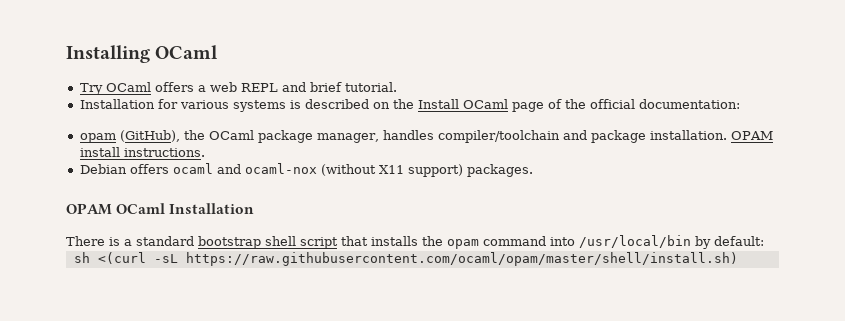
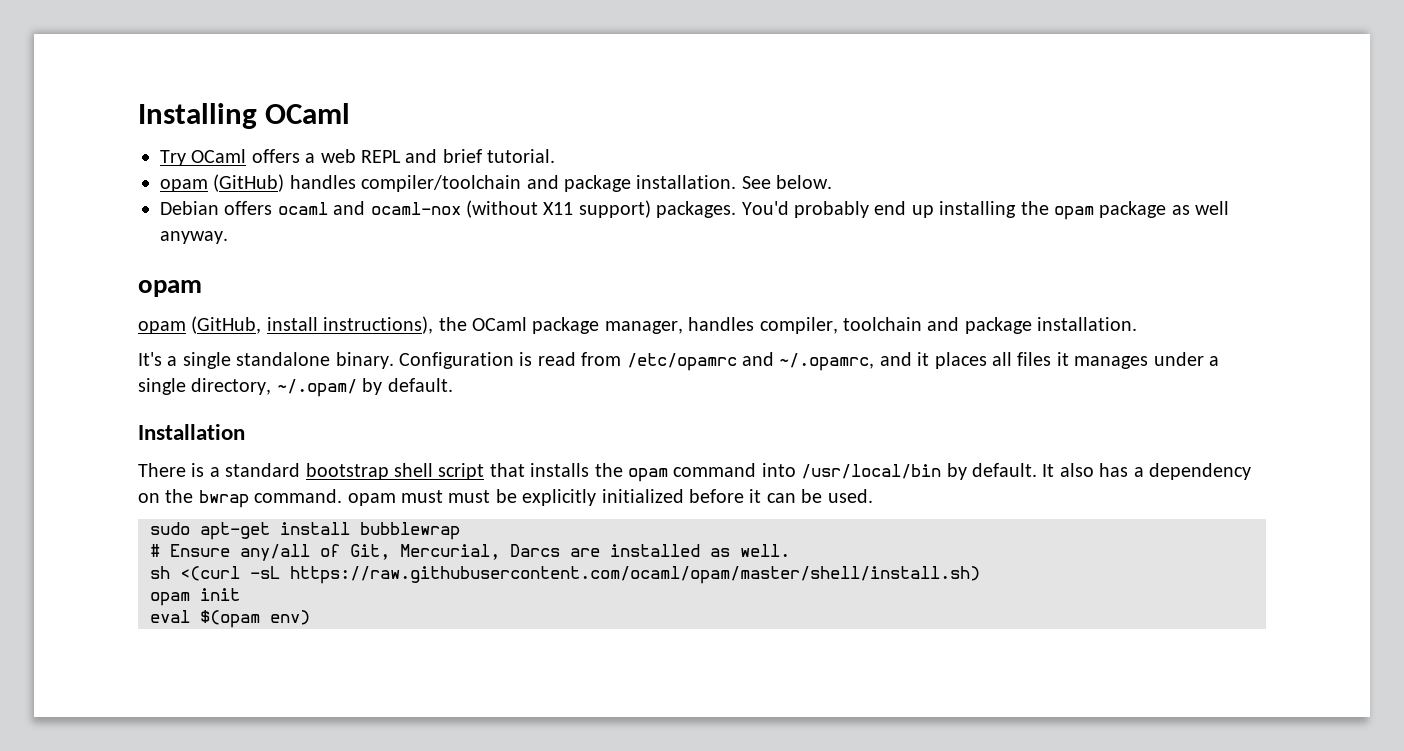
- Installation for various systems is described on the Install OCaml page of the official documentation:
- opam (GitHub), the OCaml package manager, handles compiler/toolchain and package installation.
+ opam (GitHub) handles compiler/toolchain and package installation.
- OPAM install instructions.
+ See below.
- Debian offers ocaml and ocaml-nox (without X11 support) packages.
- OPAM OCaml Installation
+ Debian offers ocaml and ocaml-nox (without X11 support) packages. You'd probably end up installing the opam package as well anyway.
+ opam
+ opam (GitHub, install instructions), the OCaml package manager, handles compiler, toolchain and package installation.
+ It's a single standalone binary. Configuration is read from /etc/opamrc and ~/.opamrc, and it places all files it manages under a single directory, ~/.opam/ by default.
+ Installation
- There is a standard bootstrap shell script that installs the opam command into /usr/local/bin by default:
+ There is a standard bootstrap shell script that installs the opam command into /usr/local/bin by default. It also has a dependency on the bwrap command. opam must must be explicitly initialized before it can be used.
+ sudo apt-get install bubblewrap
+ # Ensure any/all of Git, Mercurial, Darcs are installed as well.
+ opam init
+ eval $(opam env)

